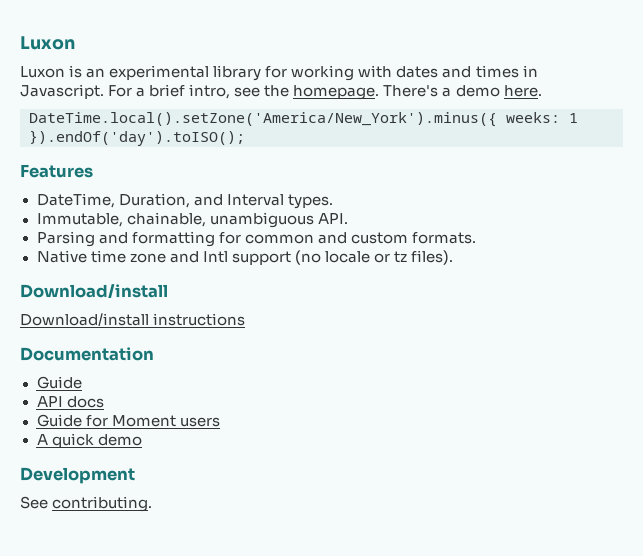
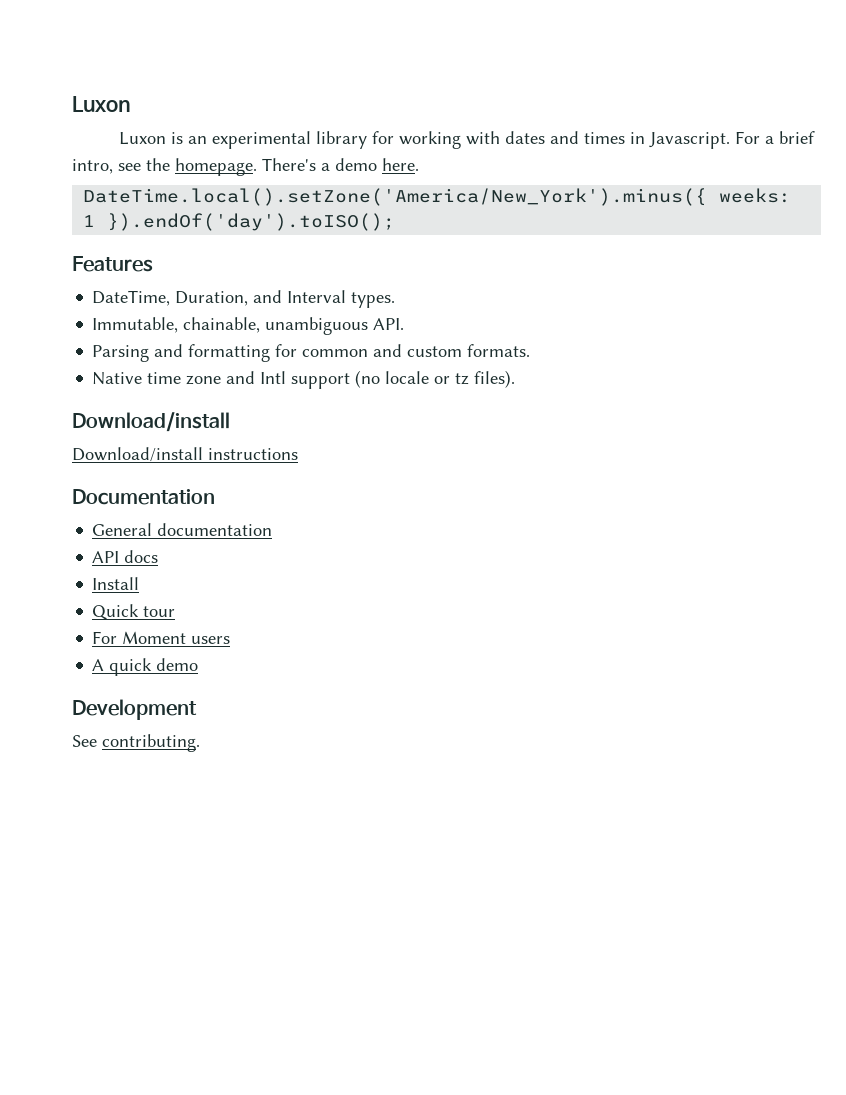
  Documentation
- Guide
+ General documentation
- Guide for Moment users
+ Install
+ Quick tour
+ For Moment users

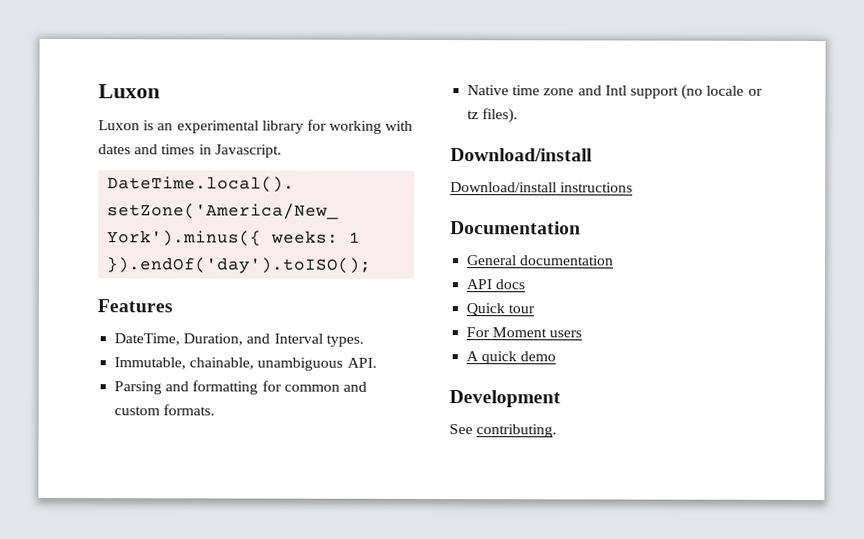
- For a brief intro, see the homepage. There's a demo here.
- Install

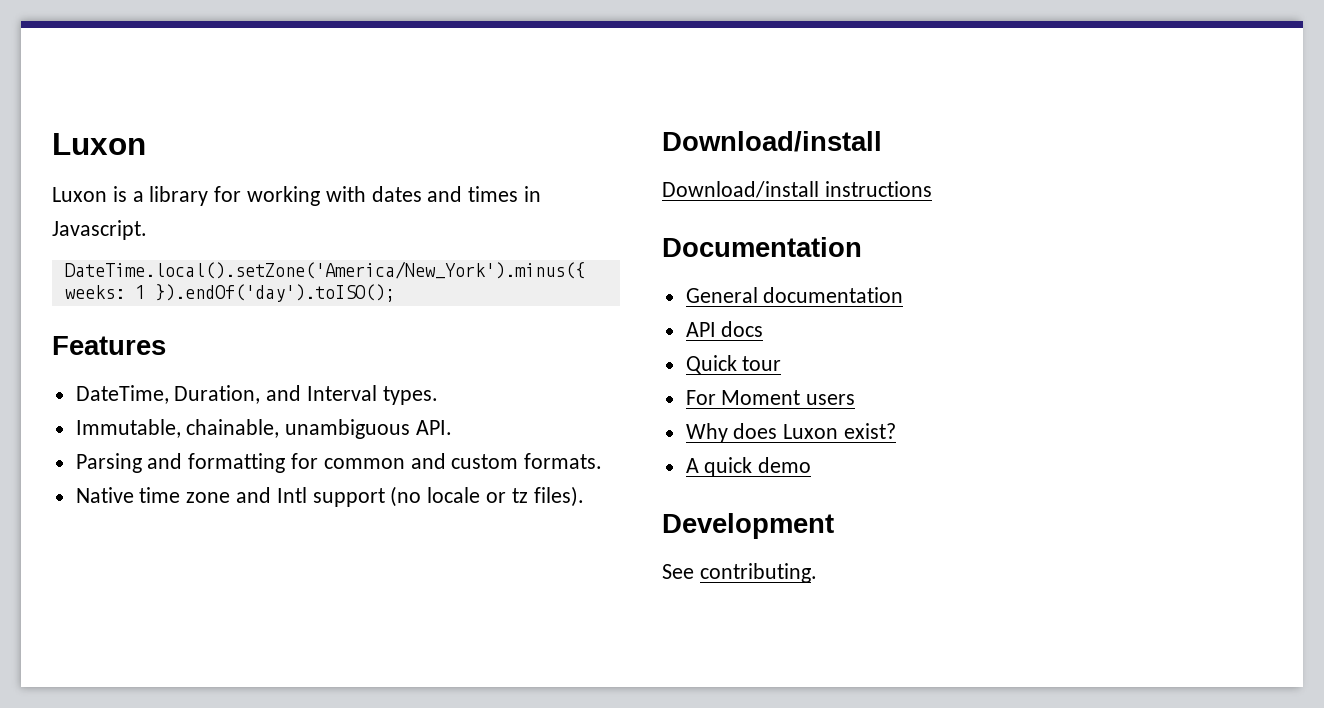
- Luxon is an experimental library for working with dates and times in Javascript.
+ Luxon is a library for working with dates and times in Javascript.
+ Why does Luxon exist?

